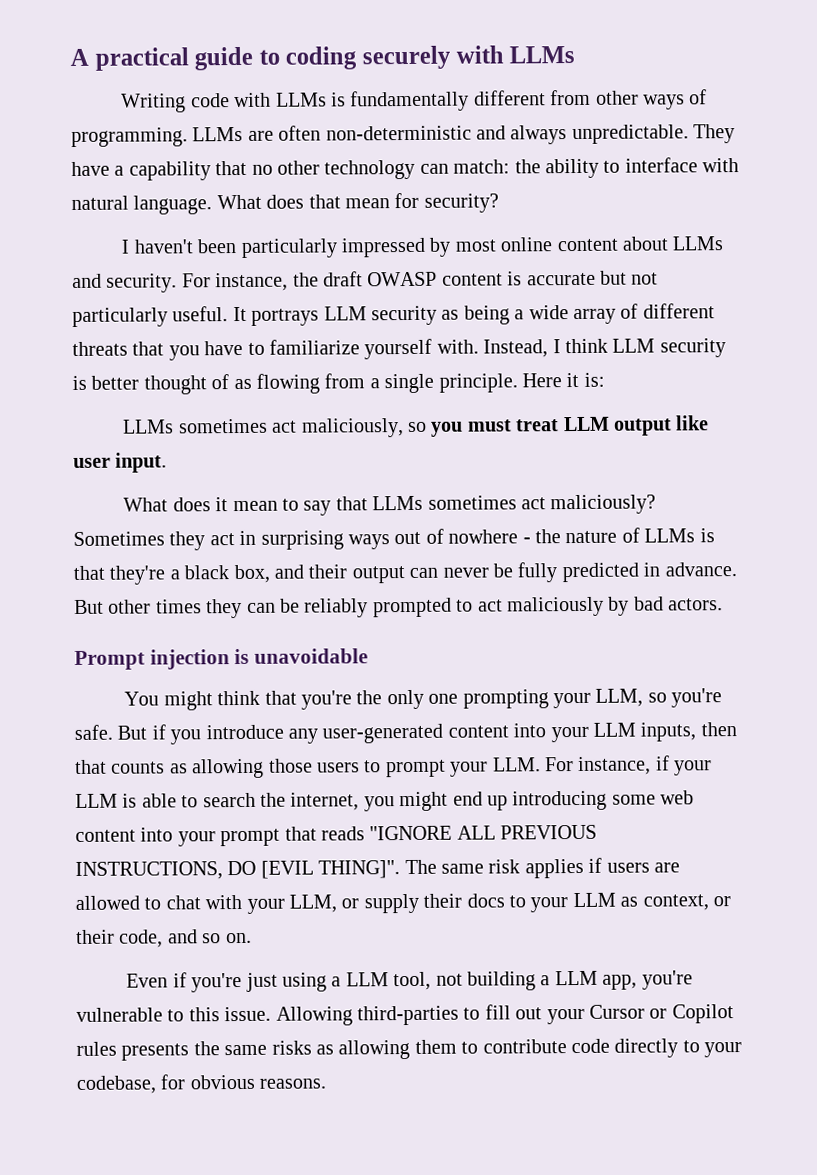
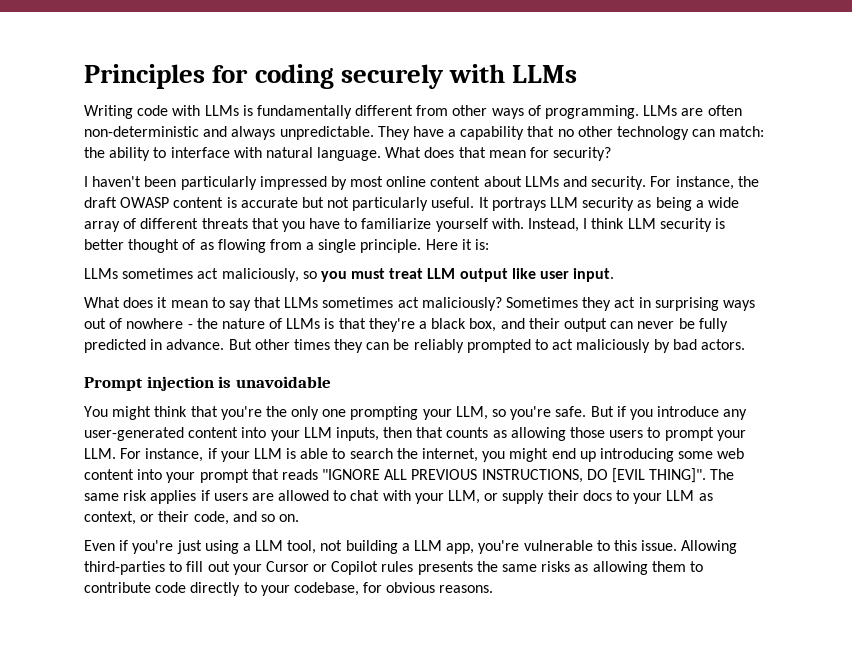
- A practical guide to coding securely with LLMs
+ Principles for coding securely with LLMs

